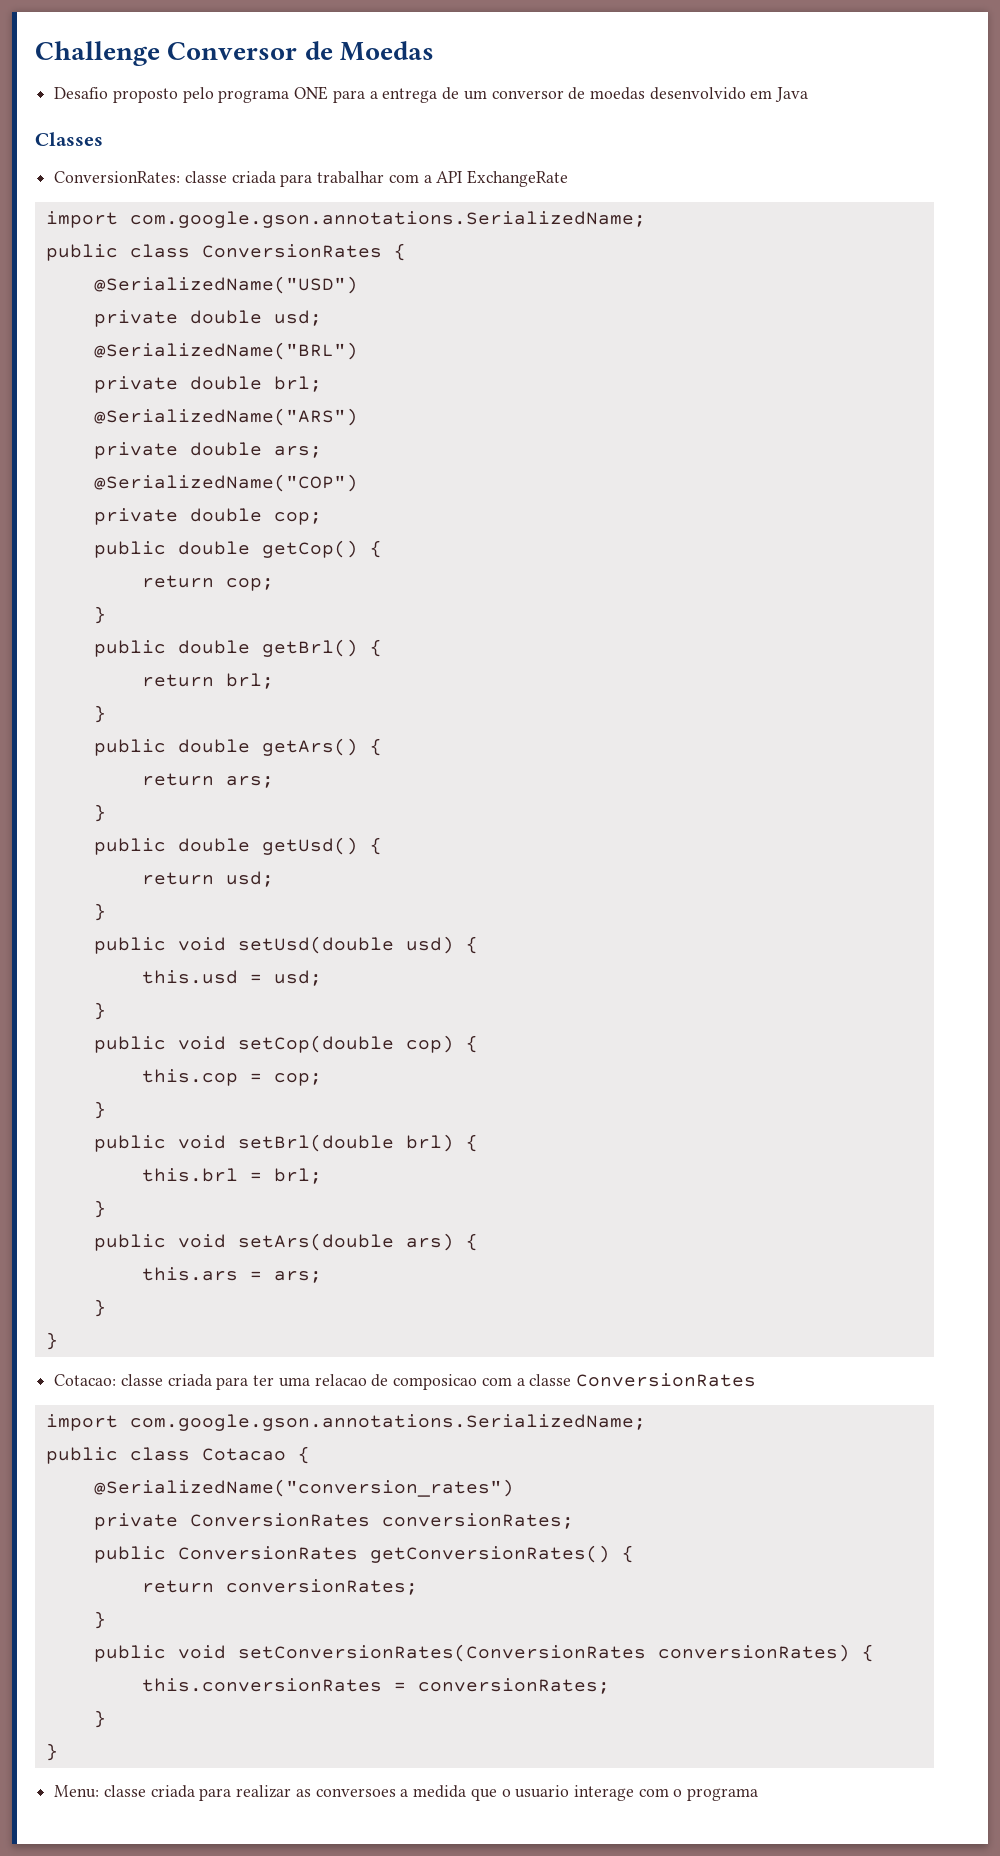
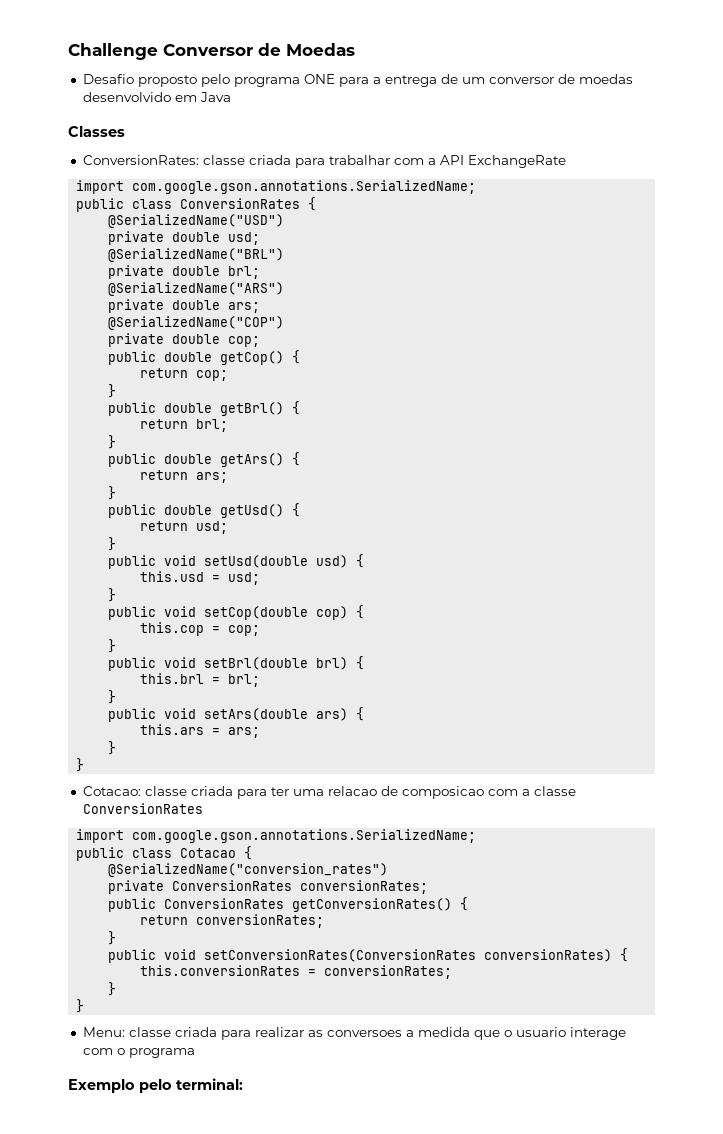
+ Exemplo pelo terminal:

